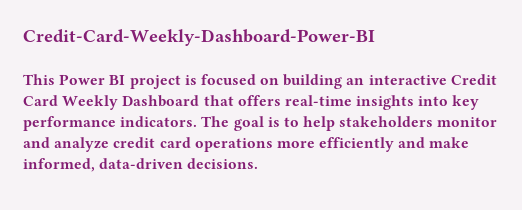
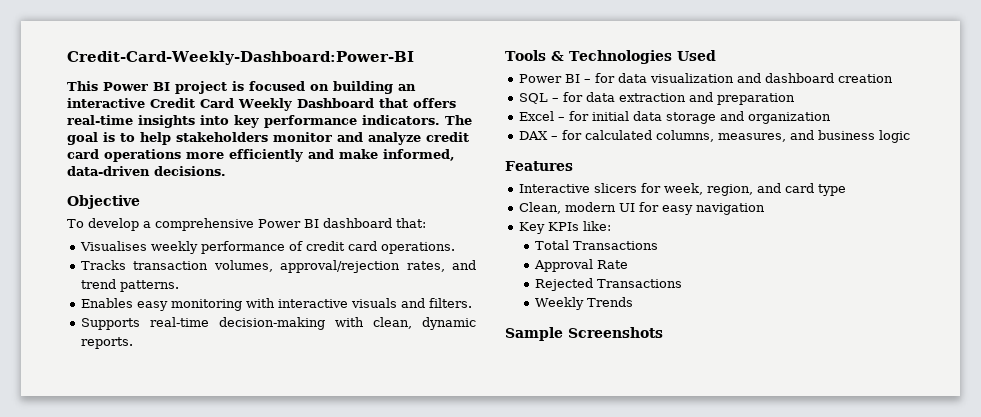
- Credit-Card-Weekly-Dashboard-Power-BI
+ Credit-Card-Weekly-Dashboard:Power-BI
+ Objective
+ To develop a comprehensive Power BI dashboard that:
+ Visualises weekly performance of credit card operations.
+ Tracks transaction volumes, approval/rejection rates, and trend patterns.
+ Enables easy monitoring with interactive visuals and filters.
+ Supports real-time decision-making with clean, dynamic reports.
+ Tools & Technologies Used
+ Power BI – for data visualization and dashboard creation
+ SQL – for data extraction and preparation
+ Excel – for initial data storage and organization
+ DAX – for calculated columns, measures, and business logic
+ Features
+ Interactive slicers for week, region, and card type
+ Clean, modern UI for easy navigation
+ Key KPIs like:
+ Total Transactions
+ Approval Rate
+ Rejected Transactions
+ Weekly Trends
+ Sample Screenshots

